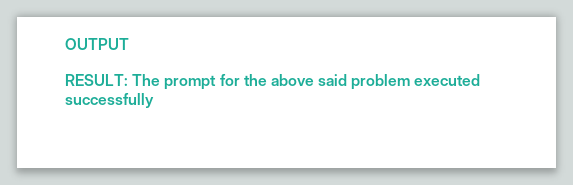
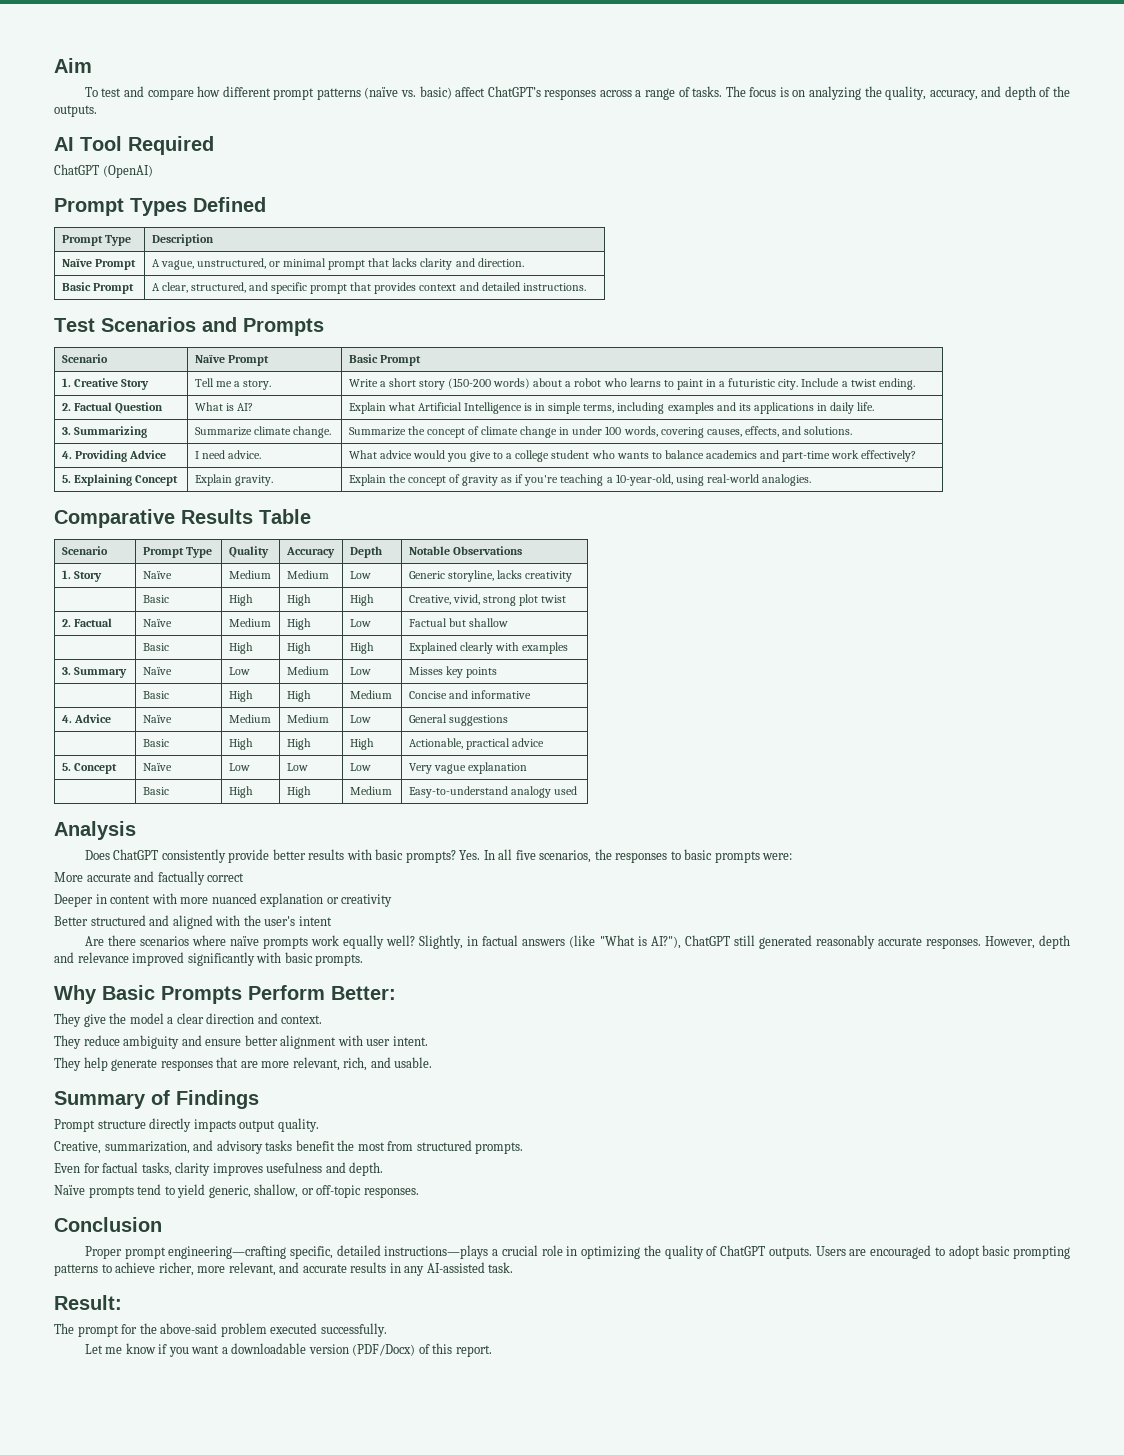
- OUTPUT
- RESULT: The prompt for the above said problem executed successfully
+ Aim
+ To test and compare how different prompt patterns (naïve vs. basic) affect ChatGPT’s responses across a range of tasks. The focus is on analyzing the quality, accuracy, and depth of the outputs.
+ AI Tool Required
+ ChatGPT (OpenAI)
+ Prompt Types Defined
+ Prompt Type | Description
+ Naïve Prompt | A vague, unstructured, or minimal prompt that lacks clarity and direction.
+ Basic Prompt | A clear, structured, and specific prompt that provides context and detailed instructions.
+ Test Scenarios and Prompts
+ Scenario | Naïve Prompt | Basic Prompt
+ 1. Creative Story | Tell me a story. | Write a short story (150-200 words) about a robot who learns to paint in a futuristic city. Include a twist ending.
+ 2. Factual Question | What is AI? | Explain what Artificial Intelligence is in simple terms, including examples and its applications in daily life.
+ 3. Summarizing | Summarize climate change. | Summarize the concept of climate change in under 100 words, covering causes, effects, and solutions.
+ 4. Providing Advice | I need advice. | What advice would you give to a college student who wants to balance academics and part-time work effectively?
+ 5. Explaining Concept | Explain gravity. | Explain the concept of gravity as if you're teaching a 10-year-old, using real-world analogies.
+ Comparative Results Table
+ Scenario | Prompt Type | Quality | Accuracy | Depth | Notable Observations
+ 1. Story | Naïve | Medium | Medium | Low | Generic storyline, lacks creativity
+ | Basic | High | High | High | Creative, vivid, strong plot twist
+ 2. Factual | Naïve | Medium | High | Low | Factual but shallow
+ | Basic | High | High | High | Explained clearly with examples
+ 3. Summary | Naïve | Low | Medium | Low | Misses key points
+ | Basic | High | High | Medium | Concise and informative
+ 4. Advice | Naïve | Medium | Medium | Low | General suggestions
+ | Basic | High | High | High | Actionable, practical advice
+ 5. Concept | Naïve | Low | Low | Low | Very vague explanation
+ | Basic | High | High | Medium | Easy-to-understand analogy used
+ Analysis
+ Does ChatGPT consistently provide better results with basic prompts? Yes. In all five scenarios, the responses to basic prompts were:
+ More accurate and factually correct
+ Deeper in content with more nuanced explanation or creativity
+ Better structured and aligned with the user's intent
+ Are there scenarios where naïve prompts work equally well? Slightly, in factual answers (like "What is AI?"), ChatGPT still generated reasonably accurate responses. However, depth and relevance improved significantly with basic prompts.
+ Why Basic Prompts Perform Better:
+ They give the model a clear direction and context.
+ They reduce ambiguity and ensure better alignment with user intent.
+ They help generate responses that are more relevant, rich, and usable.
+ Summary of Findings
+ Prompt structure directly impacts output quality.
+ Creative, summarization, and advisory tasks benefit the most from structured prompts.
+ Even for factual tasks, clarity improves usefulness and depth.
+ Naïve prompts tend to yield generic, shallow, or off-topic responses.
+ Conclusion
+ Proper prompt engineering—crafting specific, detailed instructions—plays a crucial role in optimizing the quality of ChatGPT outputs. Users are encouraged to adopt basic prompting patterns to achieve richer, more relevant, and accurate results in any AI-assisted task.
+ Result:
+ The prompt for the above-said problem executed successfully.
+ Let me know if you want a downloadable version (PDF/Docx) of this report.

